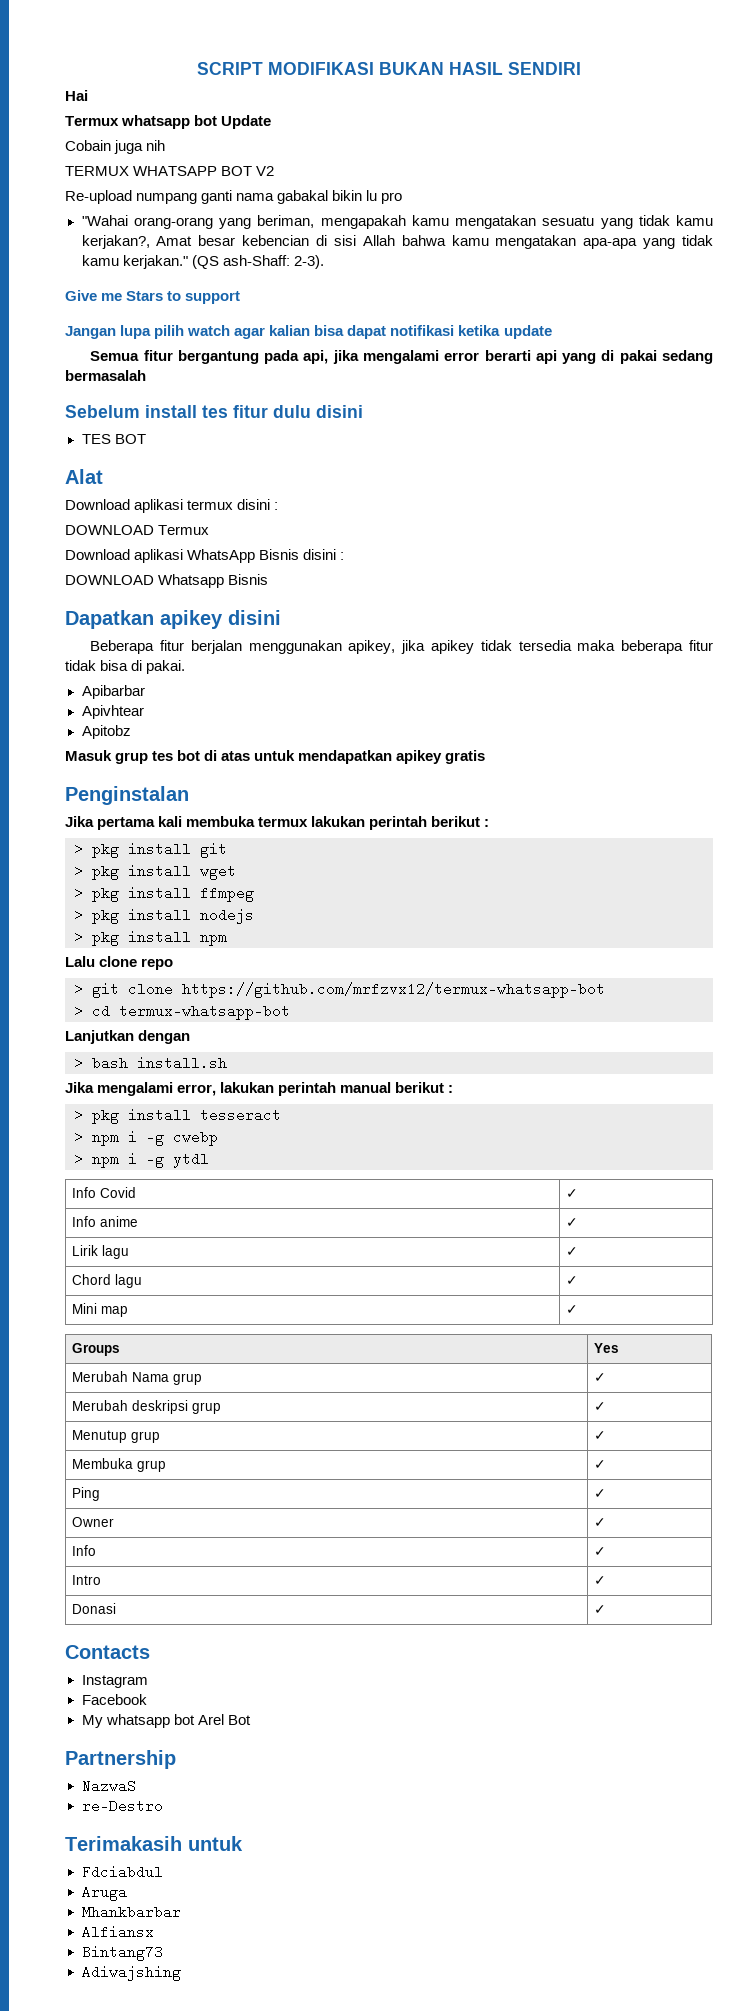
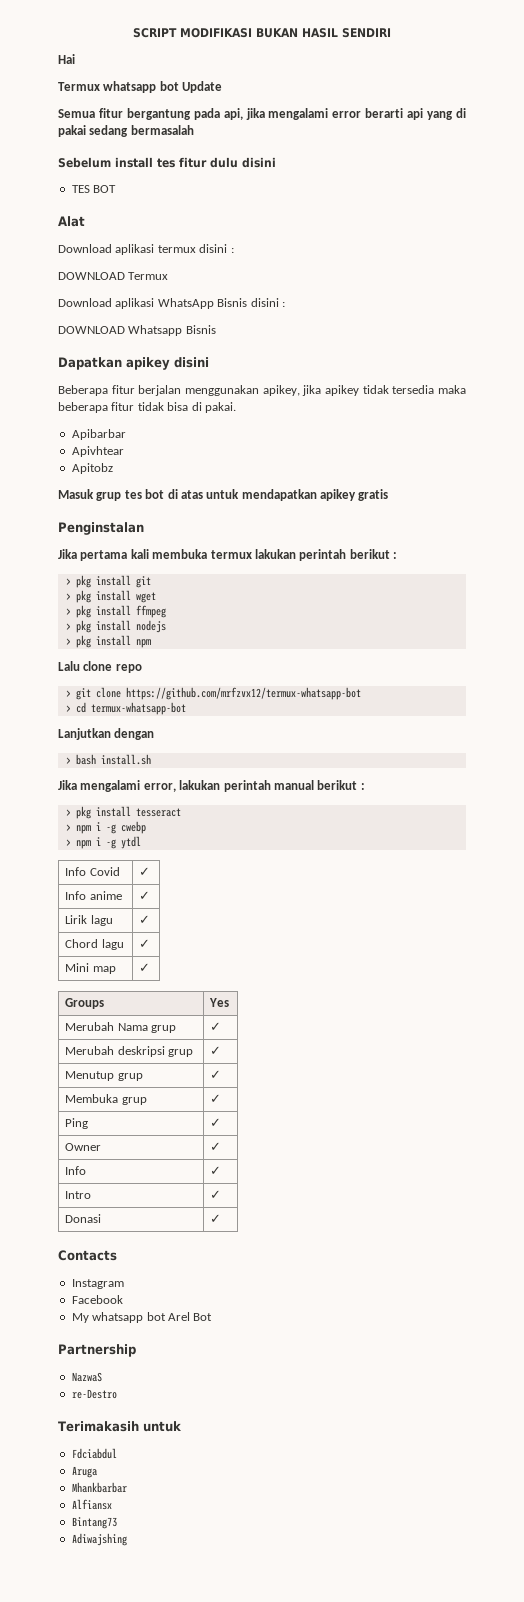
- Cobain juga nih
- TERMUX WHATSAPP BOT V2
- Re-upload numpang ganti nama gabakal bikin lu pro
- "Wahai orang-orang yang beriman, mengapakah kamu mengatakan sesuatu yang tidak kamu kerjakan?, Amat besar kebencian di sisi Allah bahwa kamu mengatakan apa-apa yang tidak kamu kerjakan." (QS ash-Shaff: 2-3).
- Give me Stars to support
- Jangan lupa pilih watch agar kalian bisa dapat notifikasi ketika update

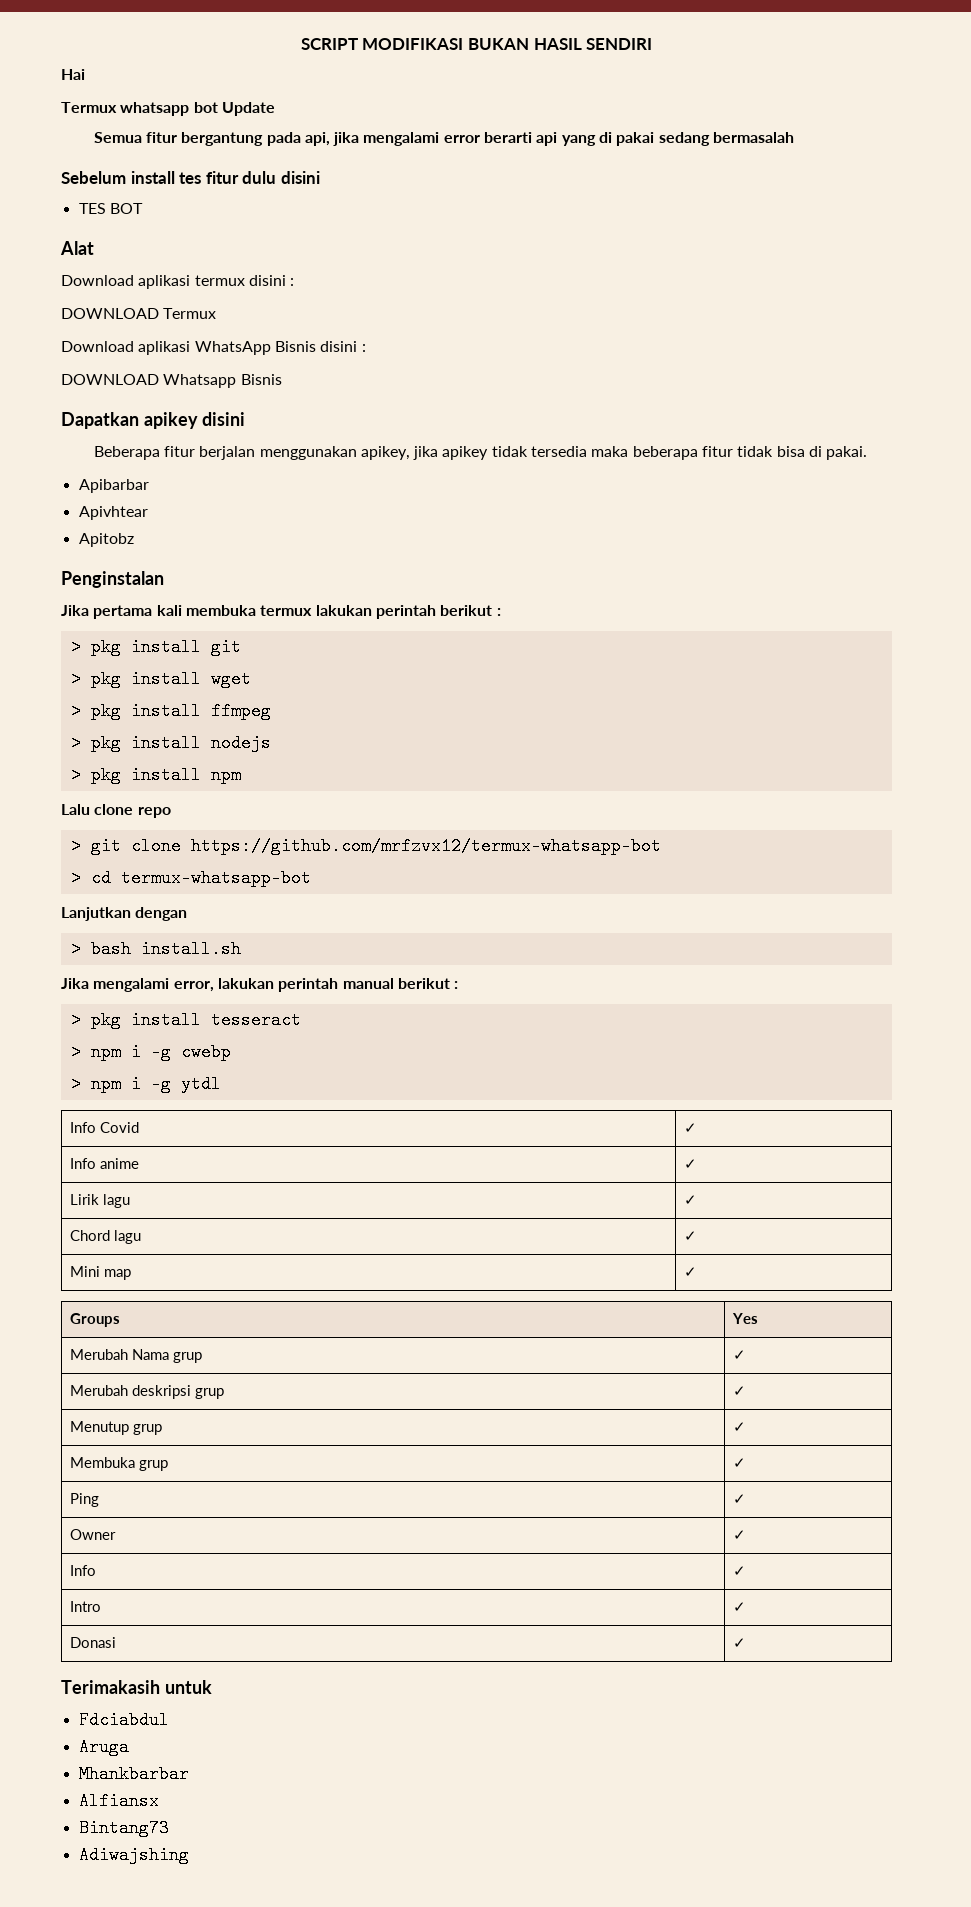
- Masuk grup tes bot di atas untuk mendapatkan apikey gratis
- Contacts
- Instagram
- Facebook
- My whatsapp bot Arel Bot
- Partnership
- NazwaS
- re-Destro

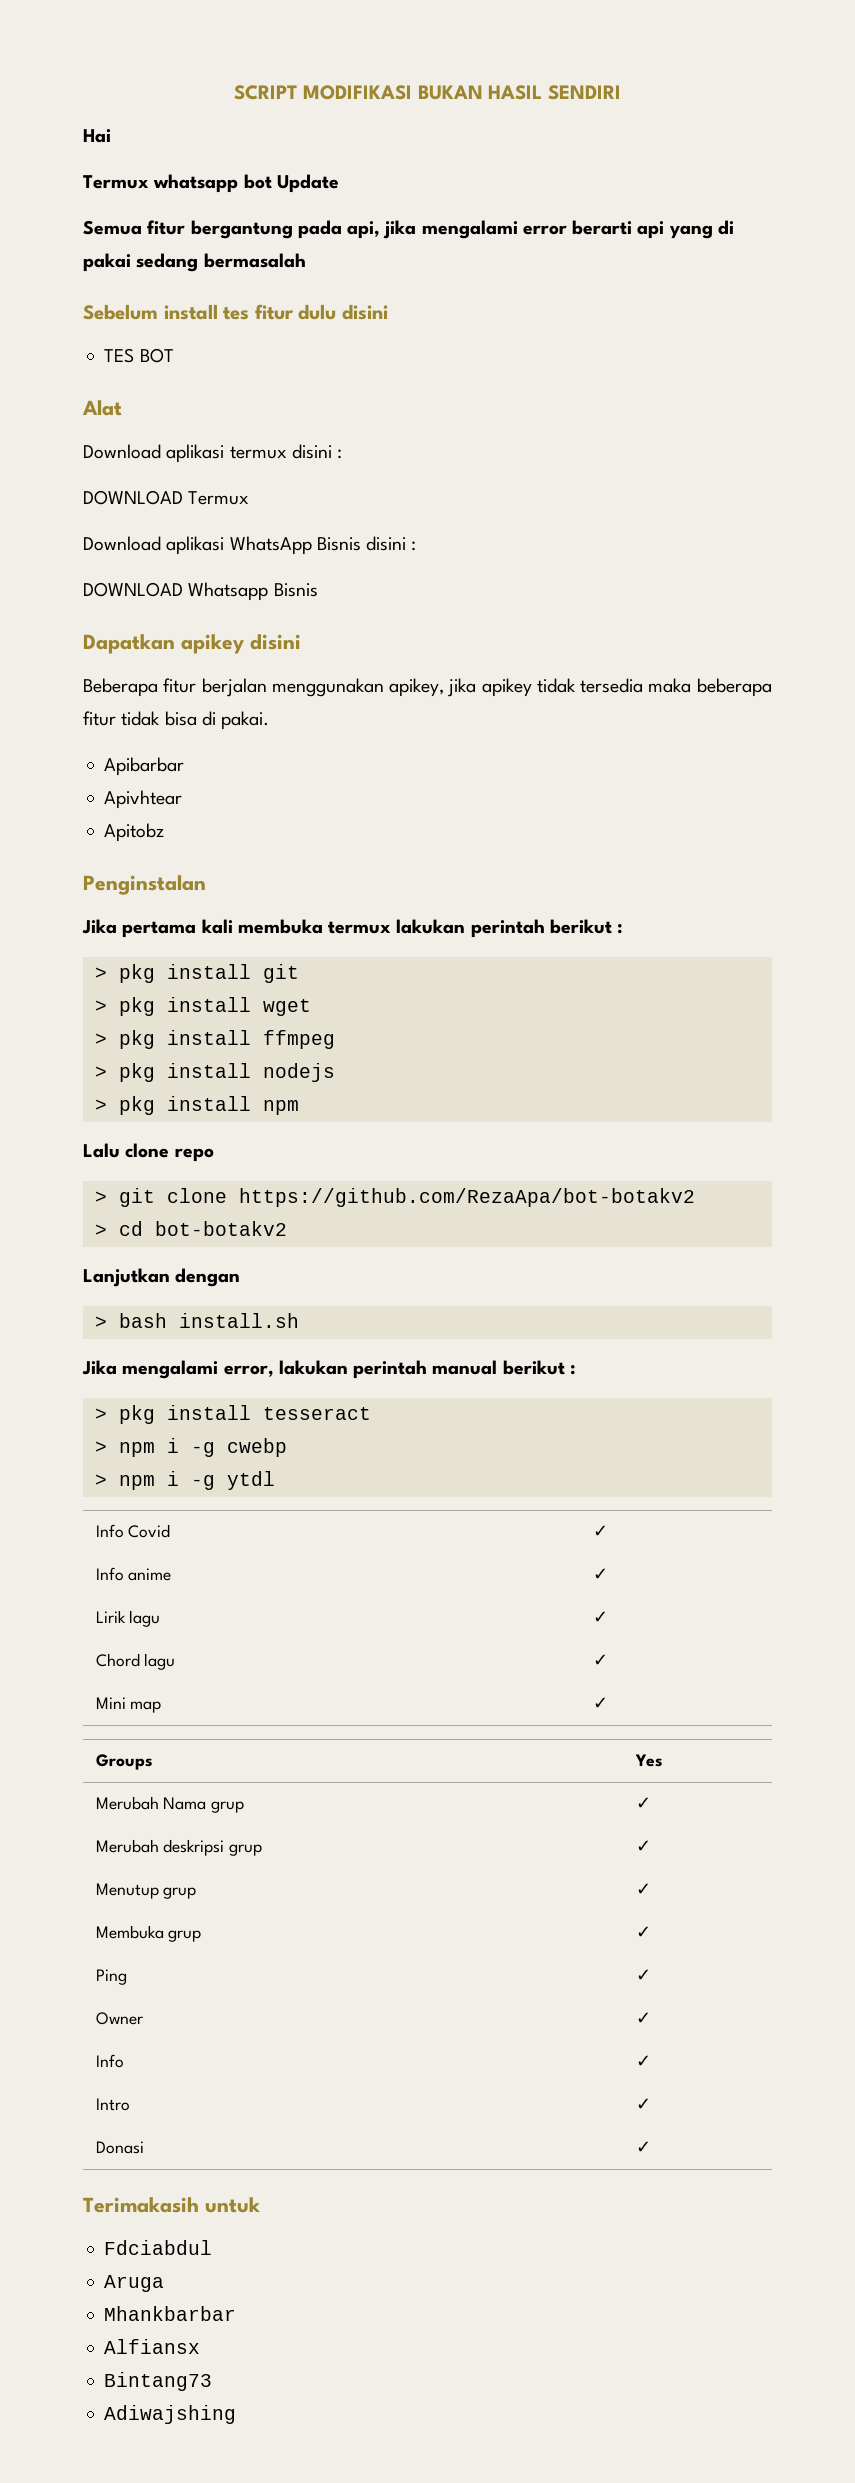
- > git clone https://github.com/mrfzvx12/termux-whatsapp-bot
+ > git clone https://github.com/RezaApa/bot-botakv2
- > cd termux-whatsapp-bot
+ > cd bot-botakv2

